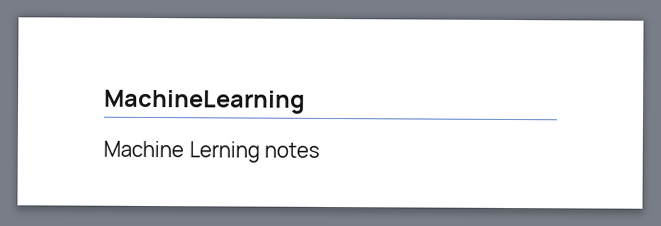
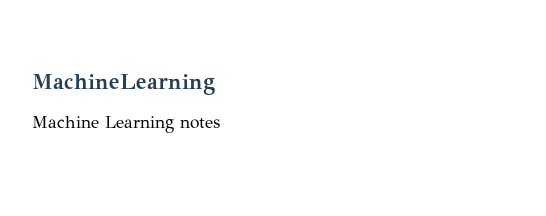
- Machine Lerning notes
+ Machine Learning notes

